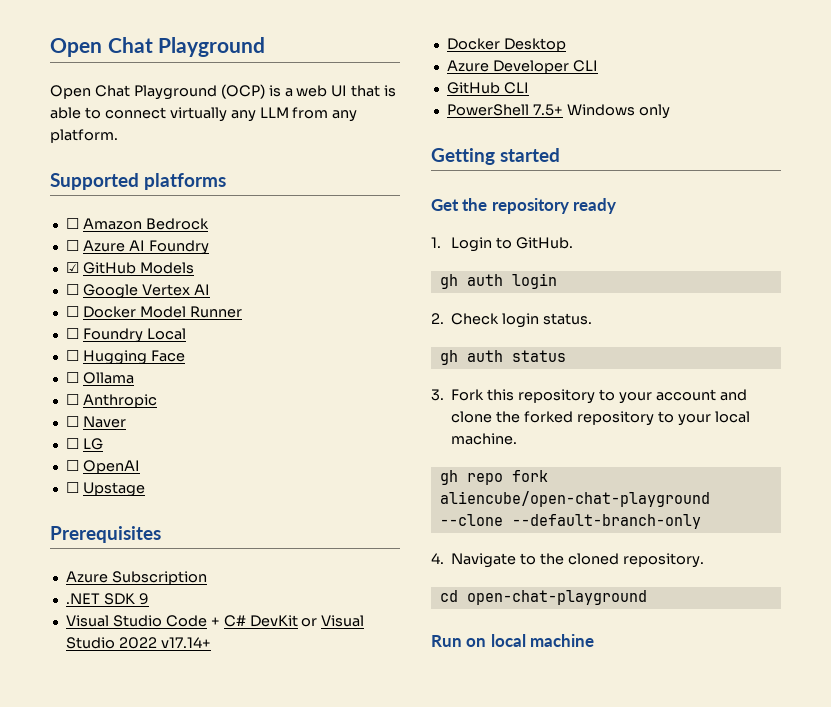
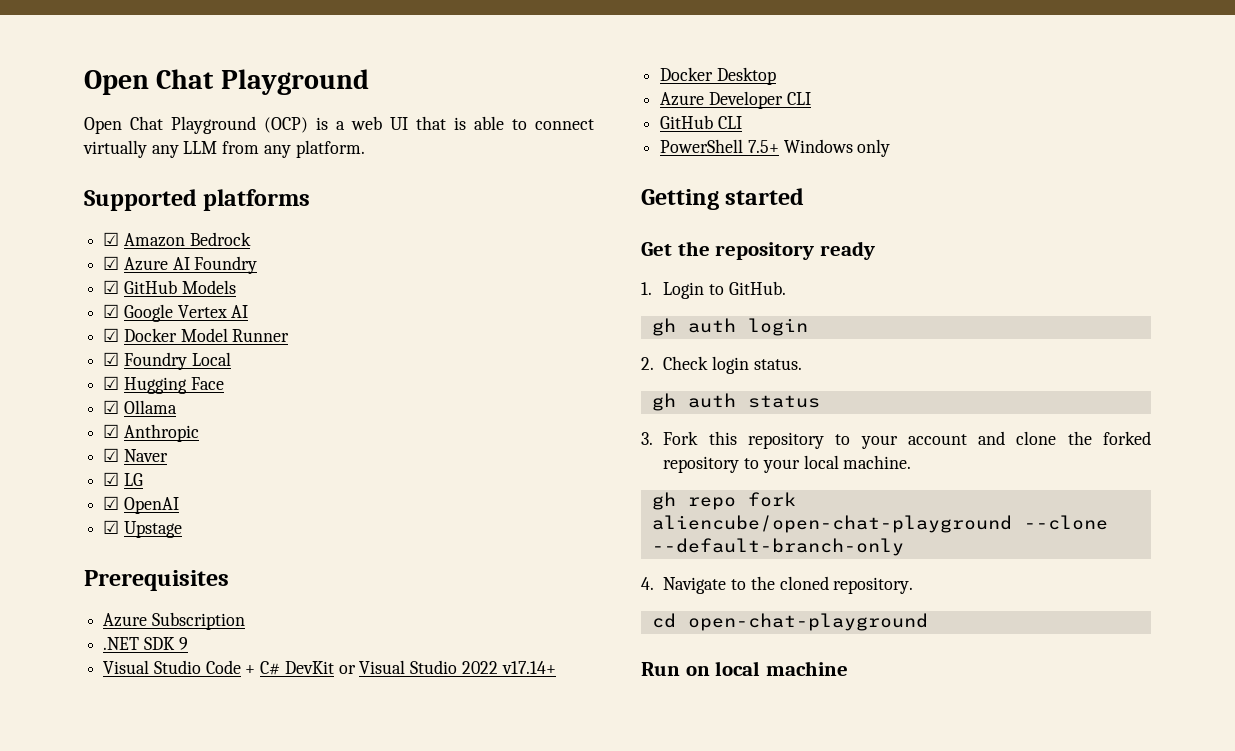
- ☐ Amazon Bedrock
+ ☑ Amazon Bedrock
- ☐ Azure AI Foundry
+ ☑ Azure AI Foundry
- ☐ Google Vertex AI
+ ☑ Google Vertex AI
- ☐ Docker Model Runner
+ ☑ Docker Model Runner
- ☐ Foundry Local
+ ☑ Foundry Local
- ☐ Hugging Face
+ ☑ Hugging Face
- ☐ Ollama
+ ☑ Ollama
- ☐ Anthropic
+ ☑ Anthropic
- ☐ Naver
+ ☑ Naver
- ☐ LG
+ ☑ LG
- ☐ OpenAI
+ ☑ OpenAI
- ☐ Upstage
+ ☑ Upstage

